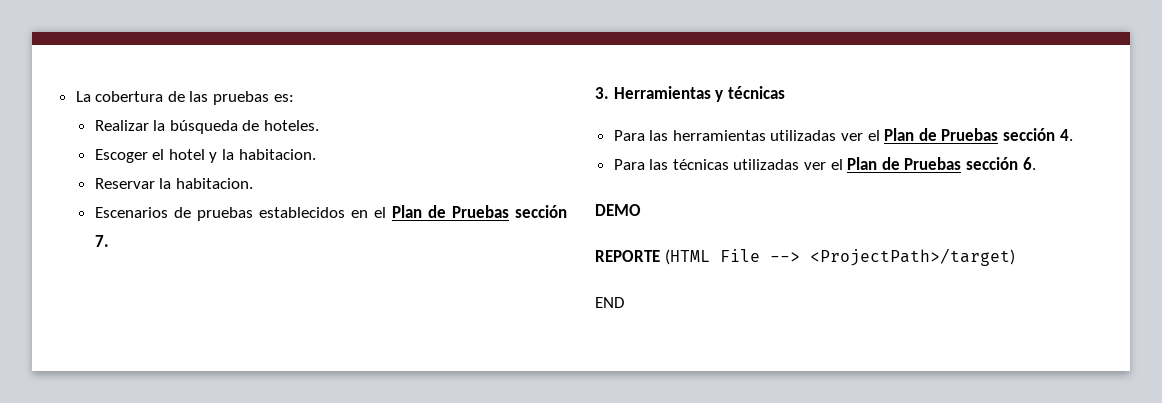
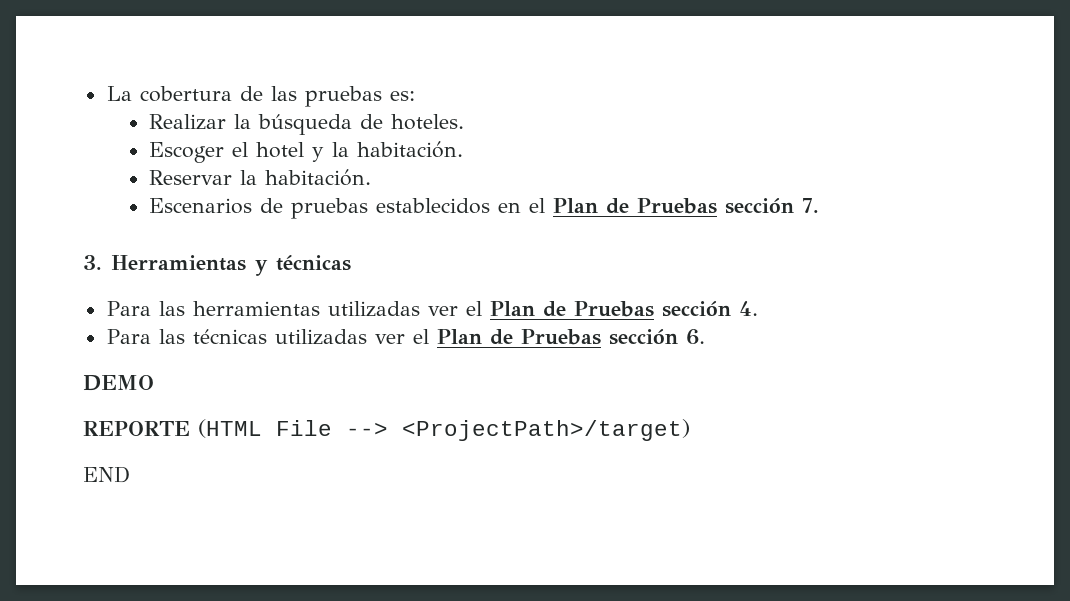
- Escoger el hotel y la habitacion.
+ Escoger el hotel y la habitación.
- Reservar la habitacion.
+ Reservar la habitación.

